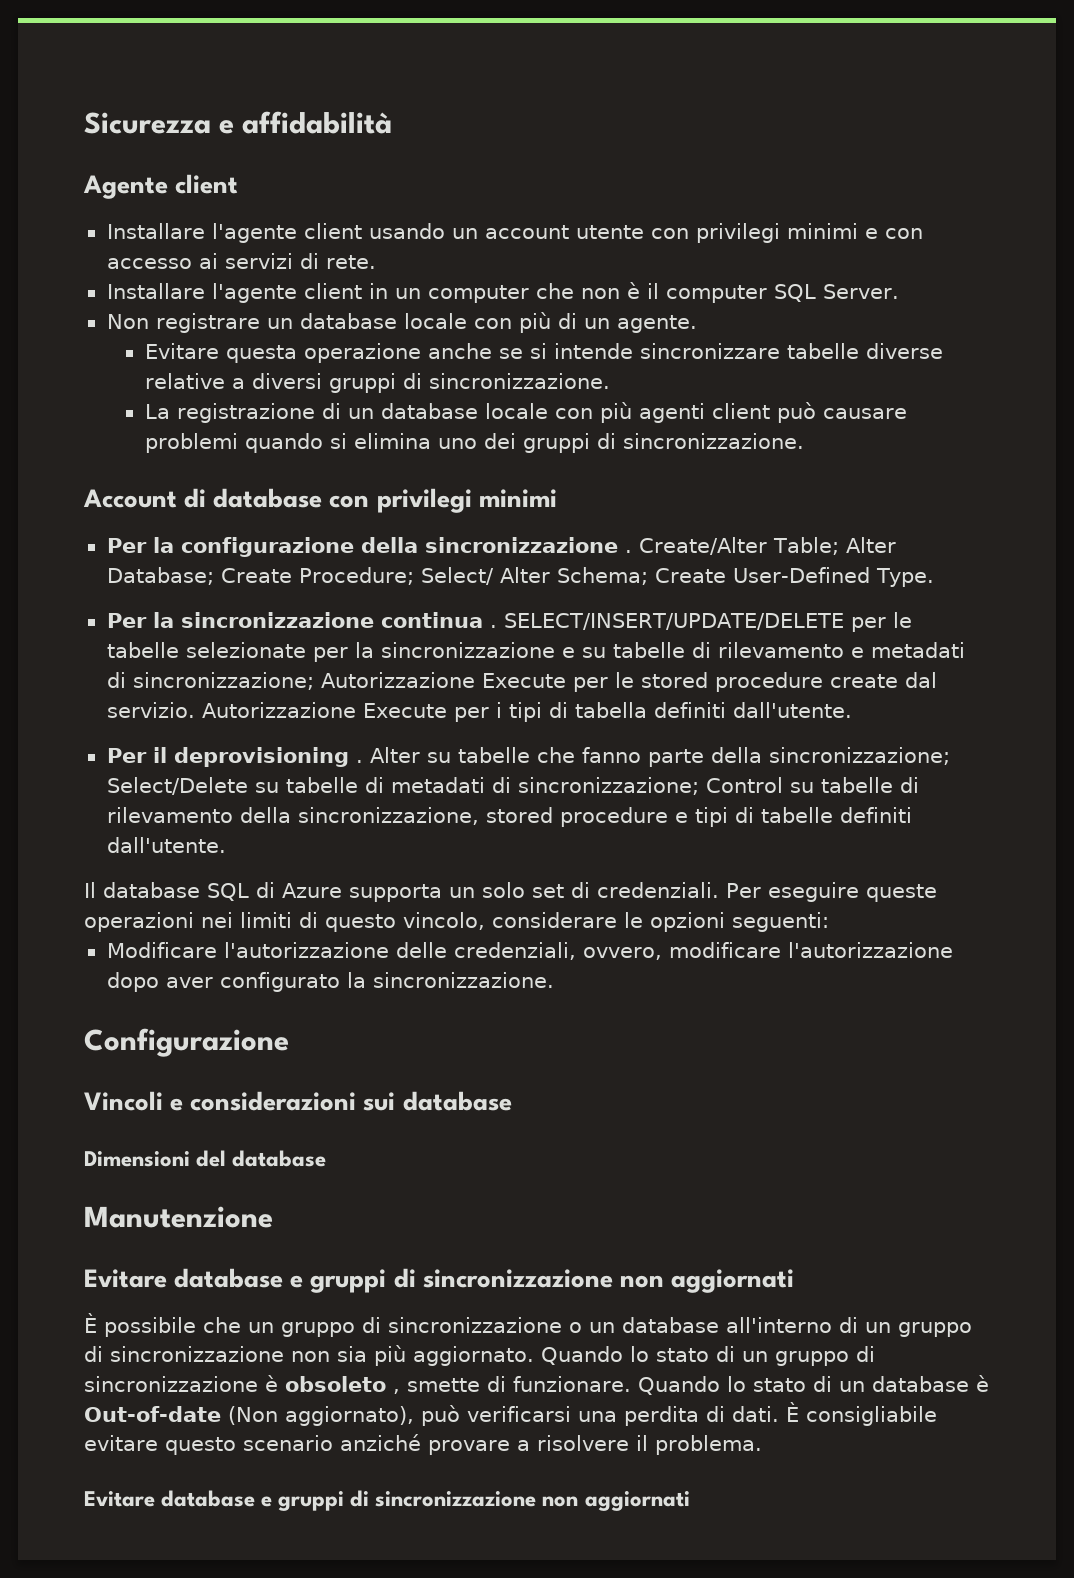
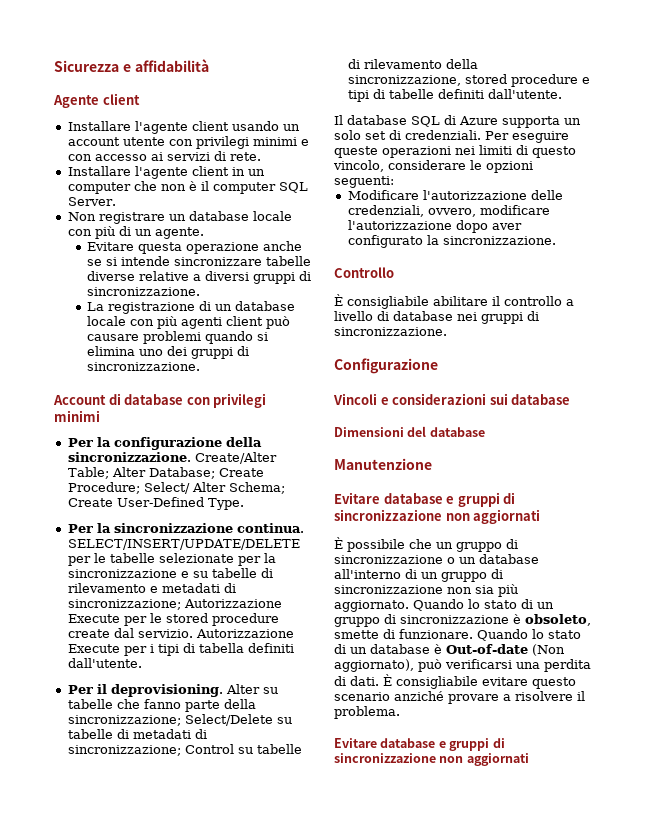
- Per la configurazione della sincronizzazione .
+ Per la configurazione della sincronizzazione.
- Per la sincronizzazione continua .
+ Per la sincronizzazione continua.
- Per il deprovisioning .
+ Per il deprovisioning.
+ Controllo
+ È consigliabile abilitare il controllo a livello di database nei gruppi di sincronizzazione.
- Quando lo stato di un gruppo di sincronizzazione è obsoleto , smette di funzionare.
+ Quando lo stato di un gruppo di sincronizzazione è obsoleto, smette di funzionare.

